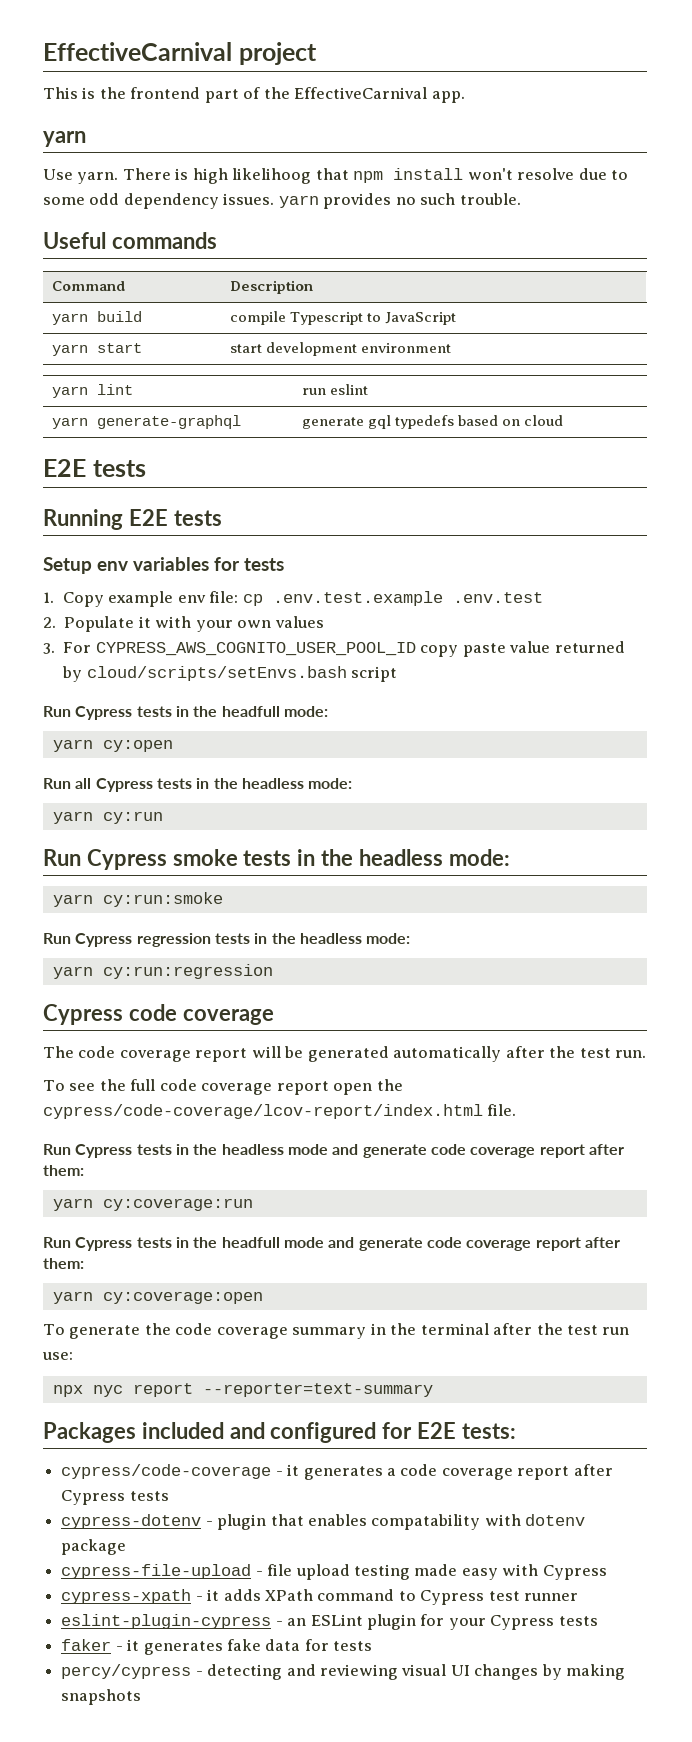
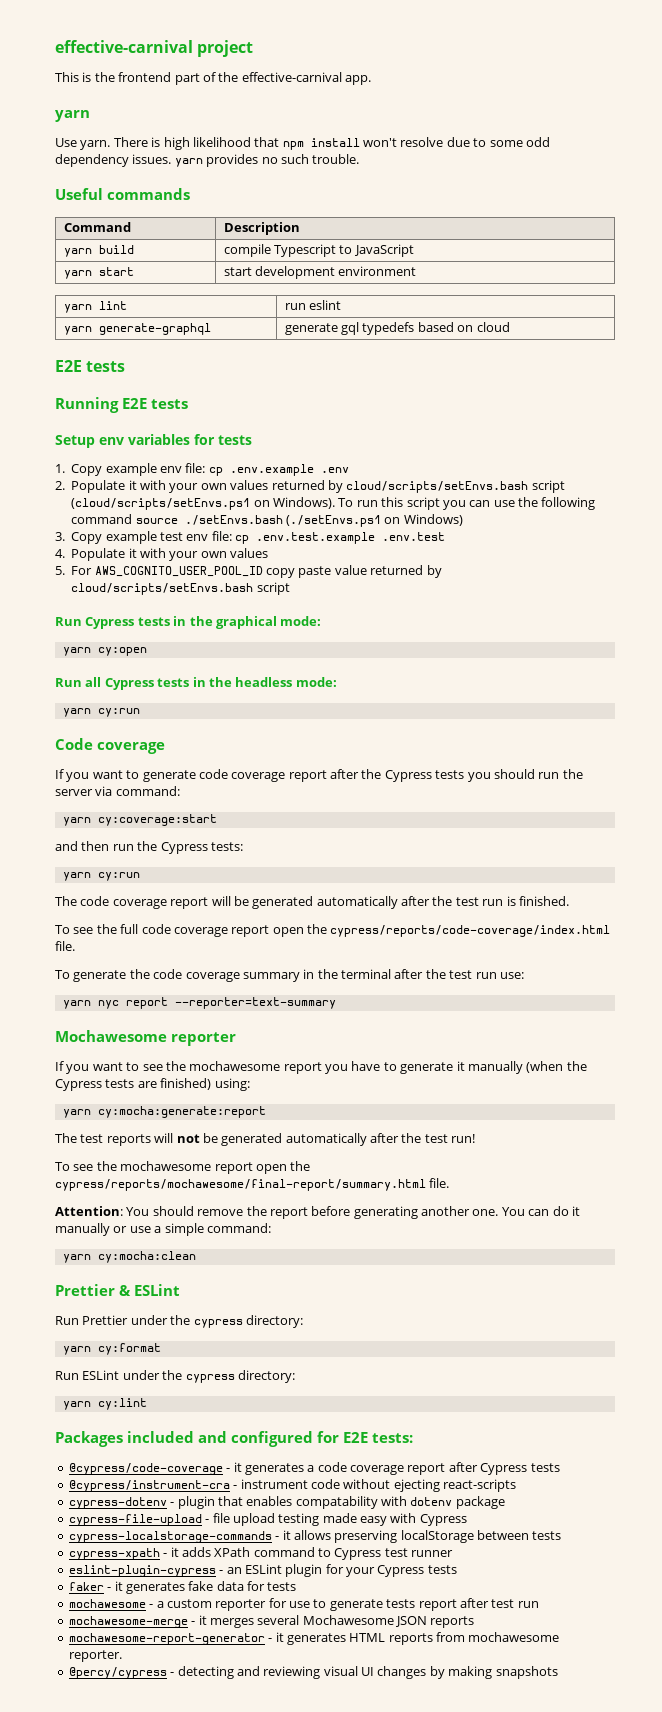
- EffectiveCarnival project
+ effective-carnival project
- This is the frontend part of the EffectiveCarnival app.
+ This is the frontend part of the effective-carnival app.
- There is high likelihoog that npm install won't resolve due to some odd dependency issues. yarn provides no such trouble.
+ There is high likelihood that npm install won't resolve due to some odd dependency issues. yarn provides no such trouble.
- 1. Copy example env file: cp .env.test.example .env.test
+ 1. Copy example env file: cp .env.example .env
+ 2. Populate it with your own values returned by cloud/scripts/setEnvs.bash script (cloud/scripts/setEnvs.ps1 on Windows). To run this script you can use the following command source ./setEnvs.bash (./setEnvs.ps1 on Windows)
+ 3. Copy example test env file: cp .env.test.example .env.test
- 2. Populate it with your own values
+ 4. Populate it with your own values
- 3. For CYPRESS_AWS_COGNITO_USER_POOL_ID copy paste value returned by cloud/scripts/setEnvs.bash script
+ 5. For AWS_COGNITO_USER_POOL_ID copy paste value returned by cloud/scripts/setEnvs.bash script
- Run Cypress tests in the headfull mode:
+ Run Cypress tests in the graphical mode:
- Run Cypress smoke tests in the headless mode:
- yarn cy:run:smoke
- Run Cypress regression tests in the headless mode:
- yarn cy:run:regression
- Cypress code coverage
+ Code coverage
+ If you want to generate code coverage report after the Cypress tests you should run the server via command:
+ yarn cy:coverage:start
+ and then run the Cypress tests:
+ yarn cy:run
- The code coverage report will be generated automatically after the test run.
+ The code coverage report will be generated automatically after the test run is finished.
- To see the full code coverage report open the cypress/code-coverage/lcov-report/index.html file.
- Run Cypress tests in the headless mode and generate code coverage report after them:
- yarn cy:coverage:run
- Run Cypress tests in the headfull mode and generate code coverage report after them:
- yarn cy:coverage:open
+ To see the full code coverage report open the cypress/reports/code-coverage/index.html file.
- npx nyc report --reporter=text-summary
+ yarn nyc report --reporter=text-summary
+ Mochawesome reporter
+ If you want to see the mochawesome report you have to generate it manually (when the Cypress tests are finished) using:
+ yarn cy:mocha:generate:report
+ The test reports will not be generated automatically after the test run!
+ To see the mochawesome report open the cypress/reports/mochawesome/final-report/summary.html file.
+ Attention: You should remove the report before generating another one. You can do it manually or use a simple command:
+ yarn cy:mocha:clean
+ Prettier & ESLint
+ Run Prettier under the cypress directory:
+ yarn cy:format
+ Run ESLint under the cypress directory:
+ yarn cy:lint
- cypress/code-coverage - it generates a code coverage report after Cypress tests
+ @cypress/code-coverage - it generates a code coverage report after Cypress tests
+ @cypress/instrument-cra - instrument code without ejecting react-scripts
+ cypress-localstorage-commands - it allows preserving localStorage between tests
- percy/cypress - detecting and reviewing visual UI changes by making snapshots
+ mochawesome - a custom reporter for use to generate tests report after test run
+ mochawesome-merge - it merges several Mochawesome JSON reports
+ mochawesome-report-generator - it generates HTML reports from mochawesome reporter.
+ @percy/cypress - detecting and reviewing visual UI changes by making snapshots

